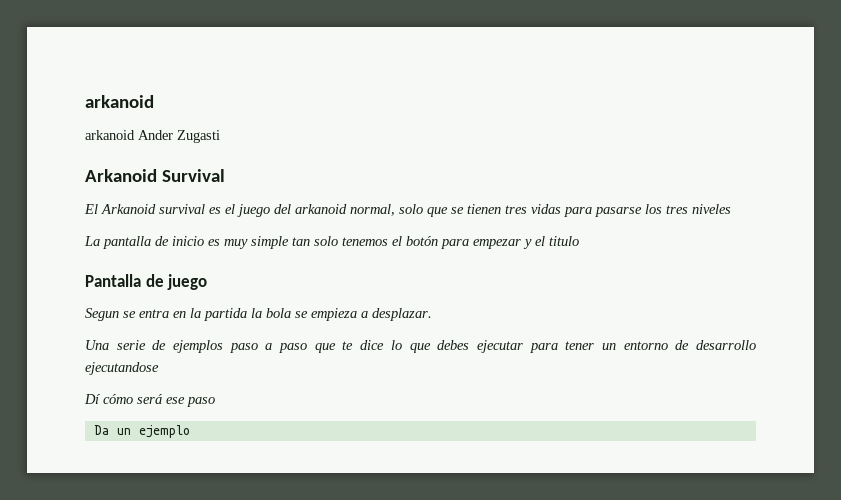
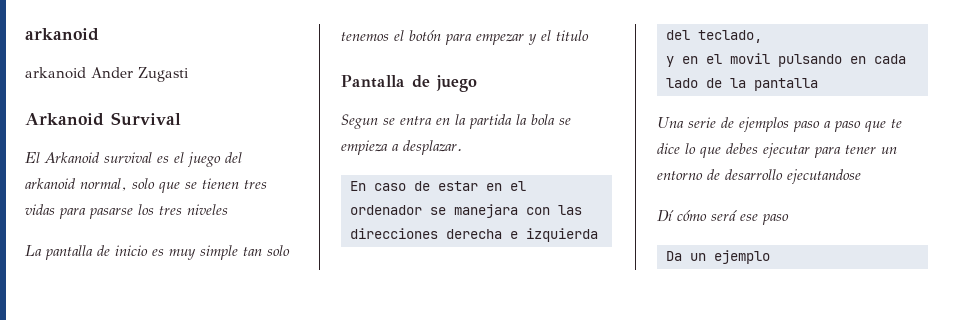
+ En caso de estar en el ordenador se manejara con las direcciones derecha e izquierda del teclado,
+ y en el movil pulsando en cada lado de la pantalla

